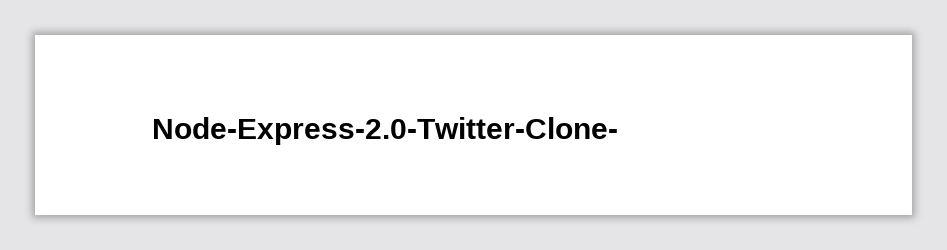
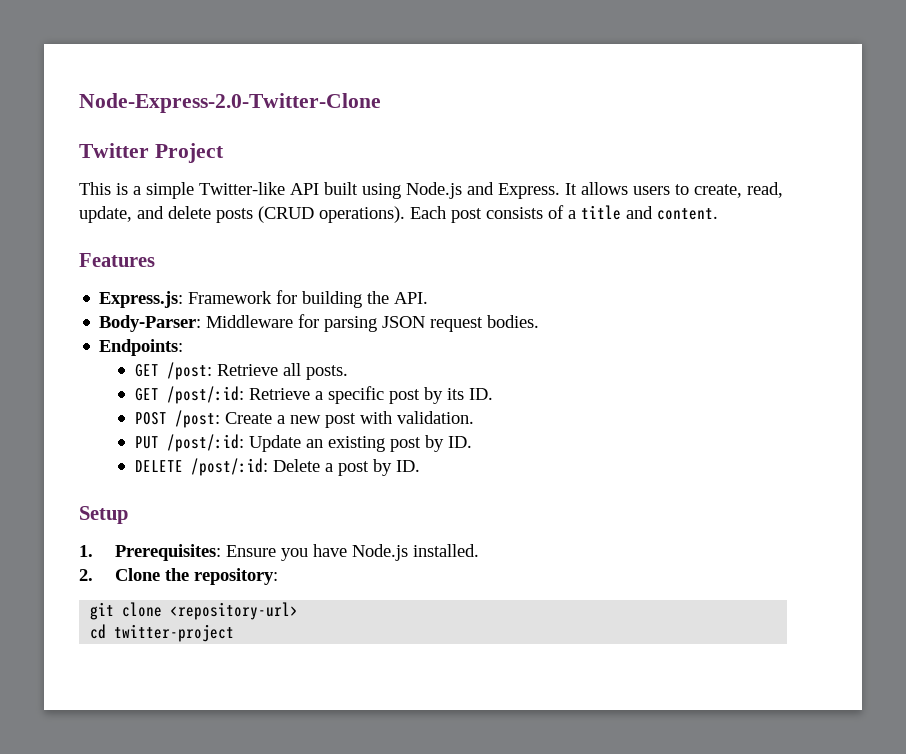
- Node-Express-2.0-Twitter-Clone-
+ Node-Express-2.0-Twitter-Clone
+ Twitter Project
+ This is a simple Twitter-like API built using Node.js and Express. It allows users to create, read, update, and delete posts (CRUD operations). Each post consists of a title and content.
+ Features
+ Express.js: Framework for building the API.
+ Body-Parser: Middleware for parsing JSON request bodies.
+ Endpoints:
+ GET /post: Retrieve all posts.
+ GET /post/:id: Retrieve a specific post by its ID.
+ POST /post: Create a new post with validation.
+ PUT /post/:id: Update an existing post by ID.
+ DELETE /post/:id: Delete a post by ID.
+ Setup
+ 1. Prerequisites: Ensure you have Node.js installed.
+ 2. Clone the repository:
+ git clone <repository-url>
+ cd twitter-project

